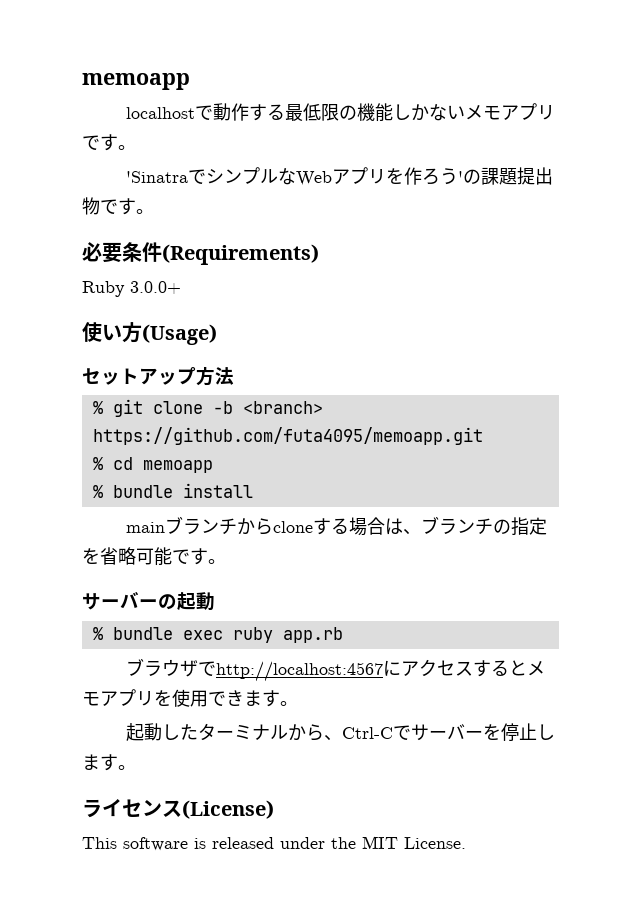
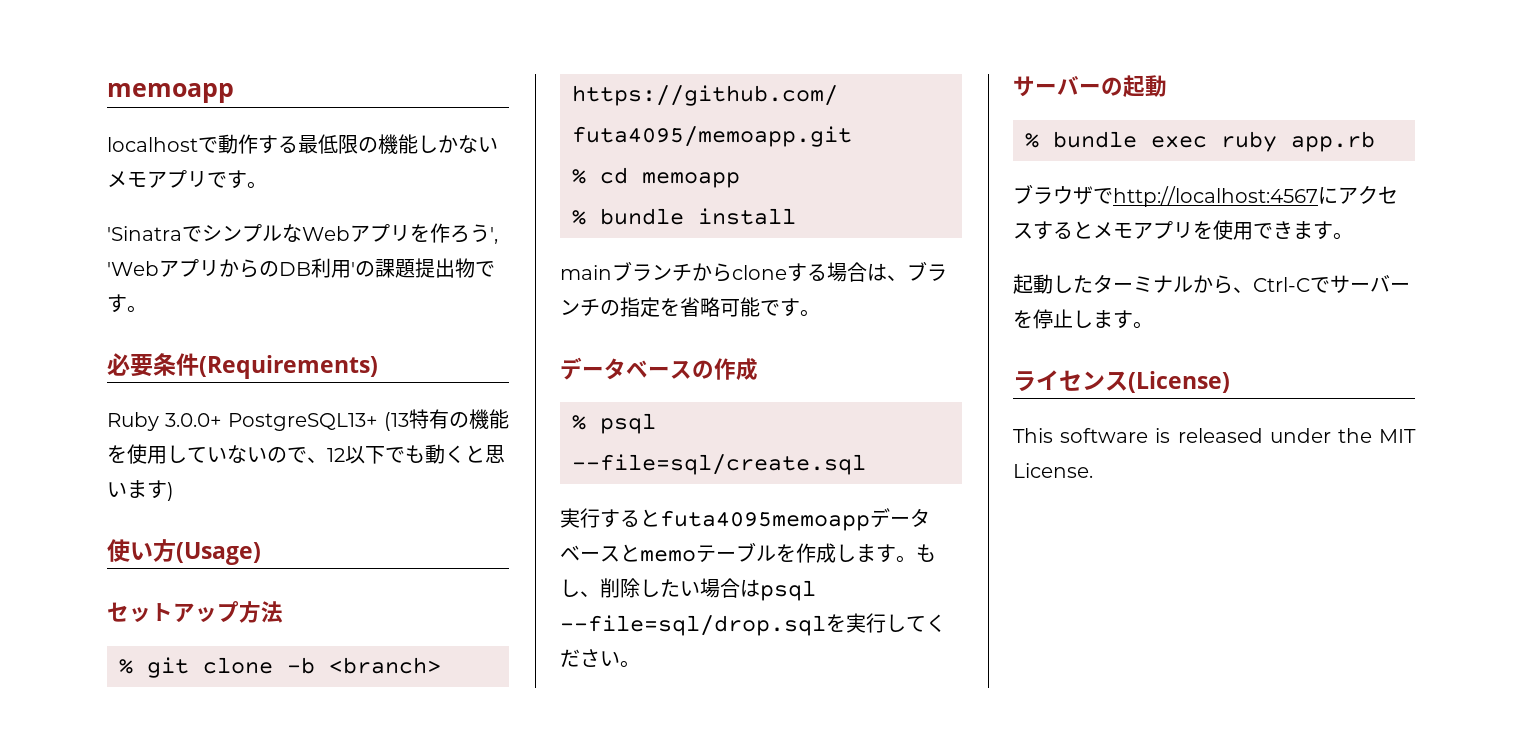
- 'SinatraでシンプルなWebアプリを作ろう'の課題提出物です。
+ 'SinatraでシンプルなWebアプリを作ろう', 'WebアプリからのDB利用'の課題提出物です。
- Ruby 3.0.0+
+ Ruby 3.0.0+ PostgreSQL13+ (13特有の機能を使用していないので、12以下でも動くと思います)
+ データベースの作成
+ % psql --file=sql/create.sql
+ 実行するとfuta4095memoappデータベースとmemoテーブルを作成します。もし、削除したい場合はpsql --file=sql/drop.sqlを実行してください。

